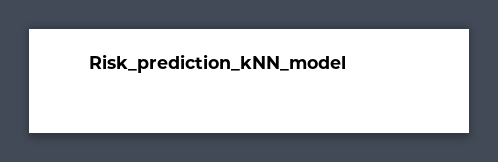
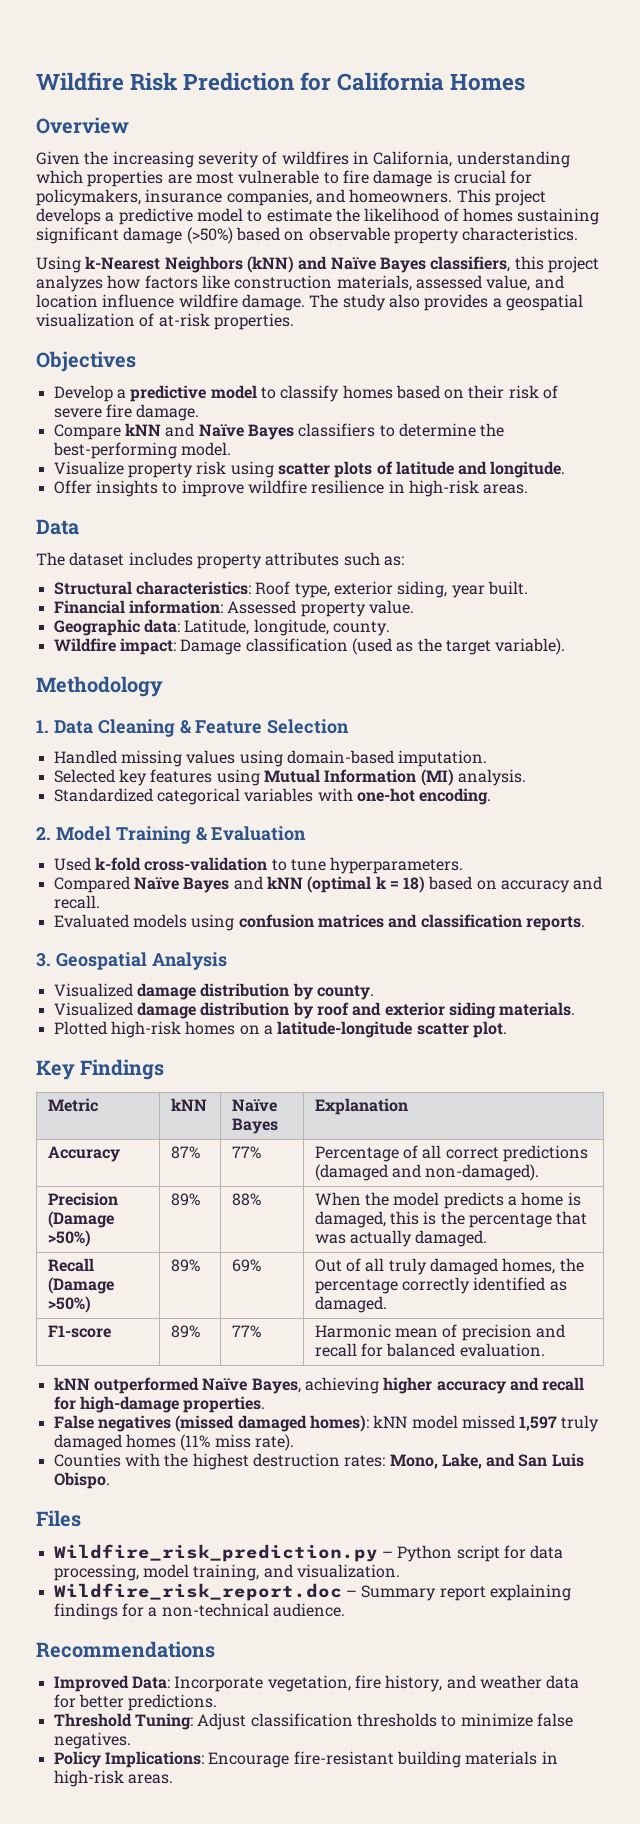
- Risk_prediction_kNN_model
+ Wildfire Risk Prediction for California Homes
+ Overview
+ Given the increasing severity of wildfires in California, understanding which properties are most vulnerable to fire damage is crucial for policymakers, insurance companies, and homeowners. This project develops a predictive model to estimate the likelihood of homes sustaining significant damage (>50%) based on observable property characteristics.
+ Using k-Nearest Neighbors (kNN) and Naïve Bayes classifiers, this project analyzes how factors like construction materials, assessed value, and location influence wildfire damage. The study also provides a geospatial visualization of at-risk properties.
+ Objectives
+ Develop a predictive model to classify homes based on their risk of severe fire damage.
+ Compare kNN and Naïve Bayes classifiers to determine the best-performing model.
+ Visualize property risk using scatter plots of latitude and longitude.
+ Offer insights to improve wildfire resilience in high-risk areas.
+ Data
+ The dataset includes property attributes such as:
+ Structural characteristics: Roof type, exterior siding, year built.
+ Financial information: Assessed property value.
+ Geographic data: Latitude, longitude, county.
+ Wildfire impact: Damage classification (used as the target variable).
+ Methodology
+ 1. Data Cleaning & Feature Selection
+ Handled missing values using domain-based imputation.
+ Selected key features using Mutual Information (MI) analysis.
+ Standardized categorical variables with one-hot encoding.
+ 2. Model Training & Evaluation
+ Used k-fold cross-validation to tune hyperparameters.
+ Compared Naïve Bayes and kNN (optimal k = 18) based on accuracy and recall.
+ Evaluated models using confusion matrices and classification reports.
+ 3. Geospatial Analysis
+ Visualized damage distribution by county.
+ Visualized damage distribution by roof and exterior siding materials.
+ Plotted high-risk homes on a latitude-longitude scatter plot.
+ Key Findings
+ Metric | kNN | Naïve Bayes | Explanation
+ Accuracy | 87% | 77% | Percentage of all correct predictions (damaged and non-damaged).
+ Precision (Damage >50%) | 89% | 88% | When the model predicts a home is damaged, this is the percentage that was actually damaged.
+ Recall (Damage >50%) | 89% | 69% | Out of all truly damaged homes, the percentage correctly identified as damaged.
+ F1-score | 89% | 77% | Harmonic mean of precision and recall for balanced evaluation.
+ kNN outperformed Naïve Bayes, achieving higher accuracy and recall for high-damage properties.
+ False negatives (missed damaged homes): kNN model missed 1,597 truly damaged homes (11% miss rate).
+ Counties with the highest destruction rates: Mono, Lake, and San Luis Obispo.
+ Files
+ Wildfire_risk_prediction.py – Python script for data processing, model training, and visualization.
+ Wildfire_risk_report.doc – Summary report explaining findings for a non-technical audience.
+ Recommendations
+ Improved Data: Incorporate vegetation, fire history, and weather data for better predictions.
+ Threshold Tuning: Adjust classification thresholds to minimize false negatives.
+ Policy Implications: Encourage fire-resistant building materials in high-risk areas.

